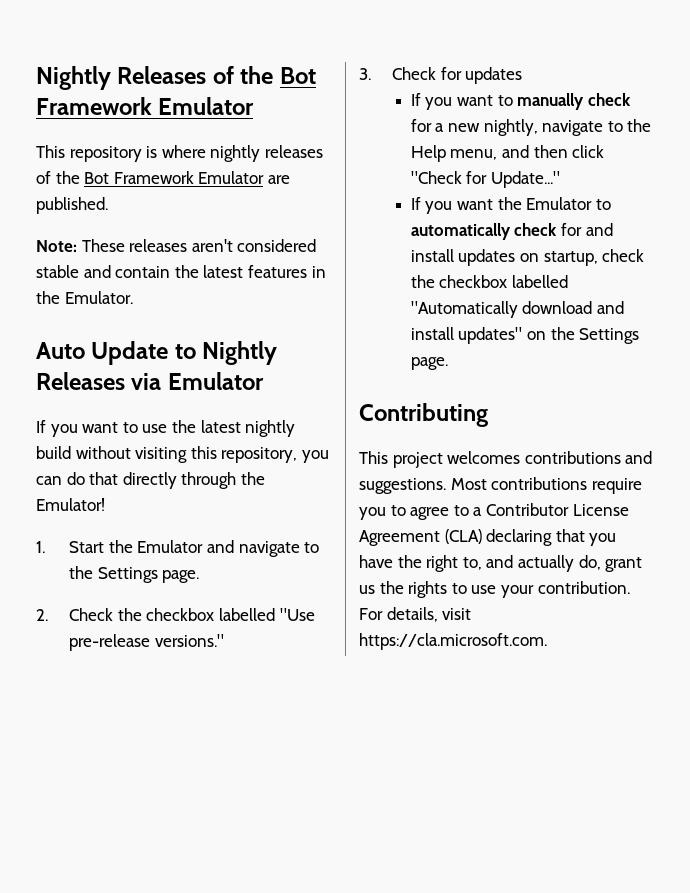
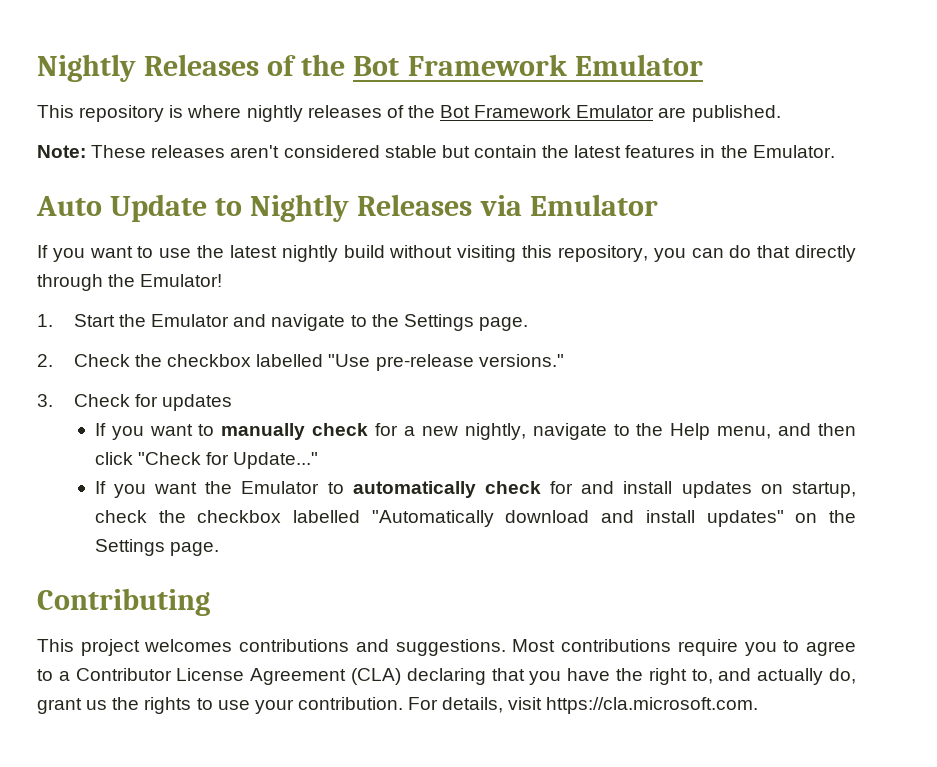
- Note: These releases aren't considered stable and contain the latest features in the Emulator.
+ Note: These releases aren't considered stable but contain the latest features in the Emulator.

